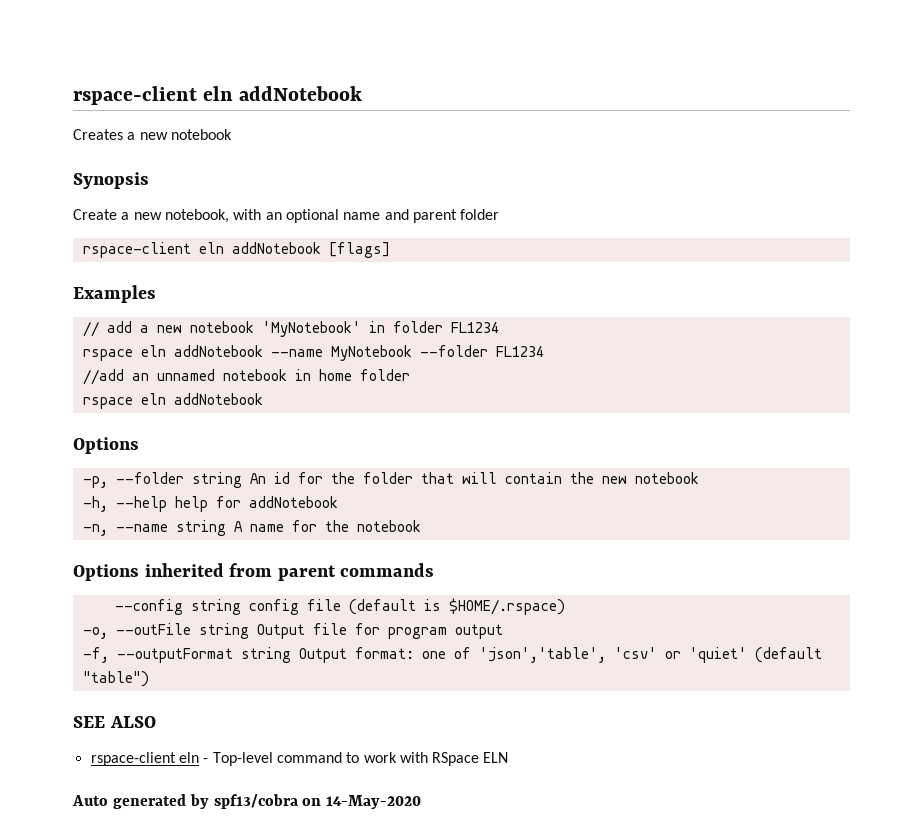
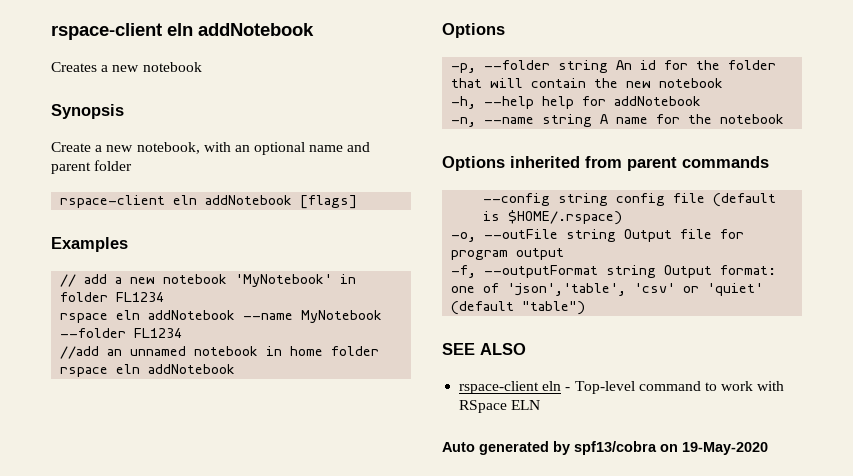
- Auto generated by spf13/cobra on 14-May-2020
+ Auto generated by spf13/cobra on 19-May-2020

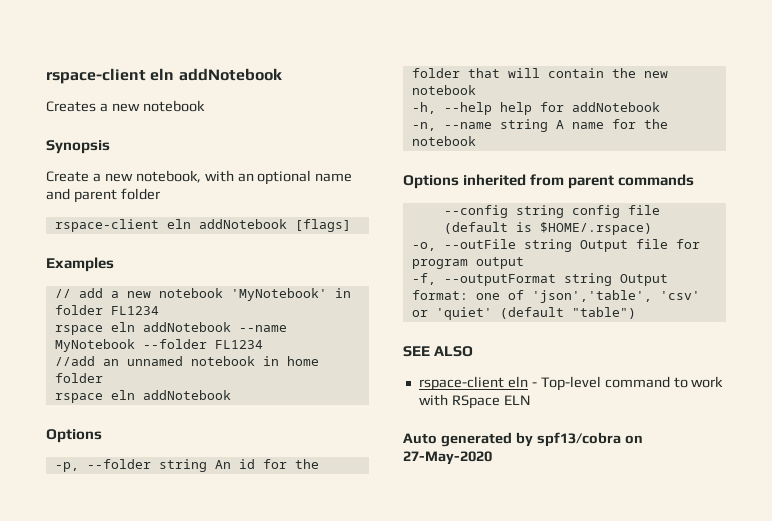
- Auto generated by spf13/cobra on 19-May-2020
+ Auto generated by spf13/cobra on 27-May-2020

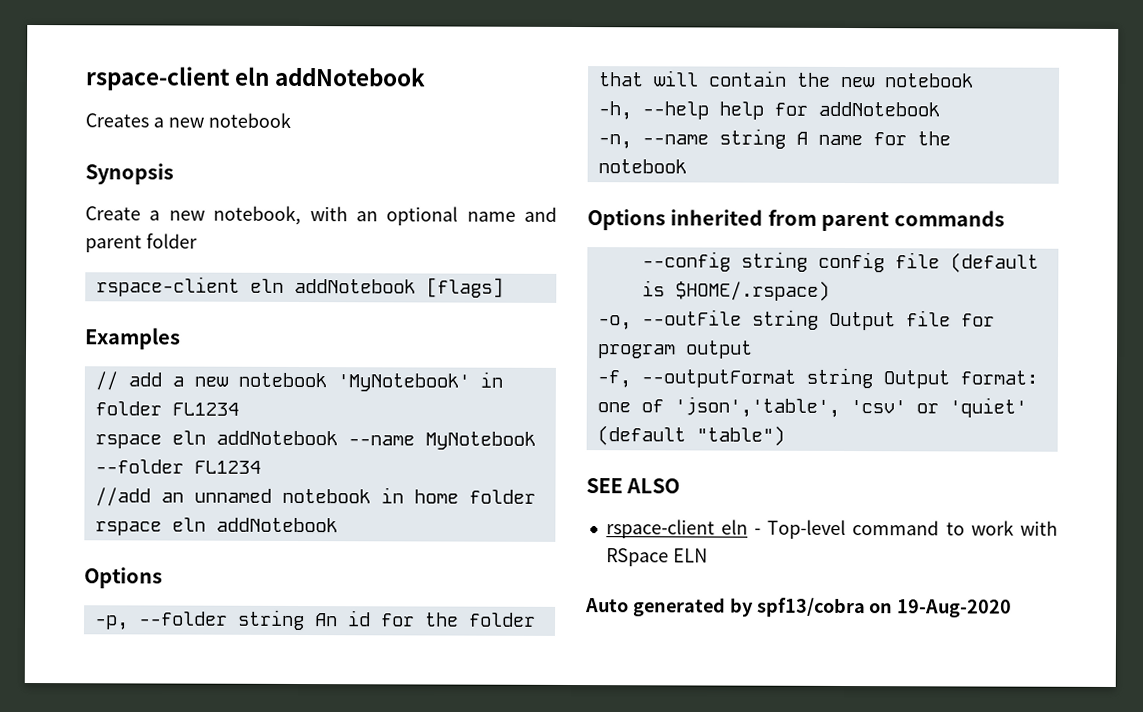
- Auto generated by spf13/cobra on 27-May-2020
+ Auto generated by spf13/cobra on 19-Aug-2020

